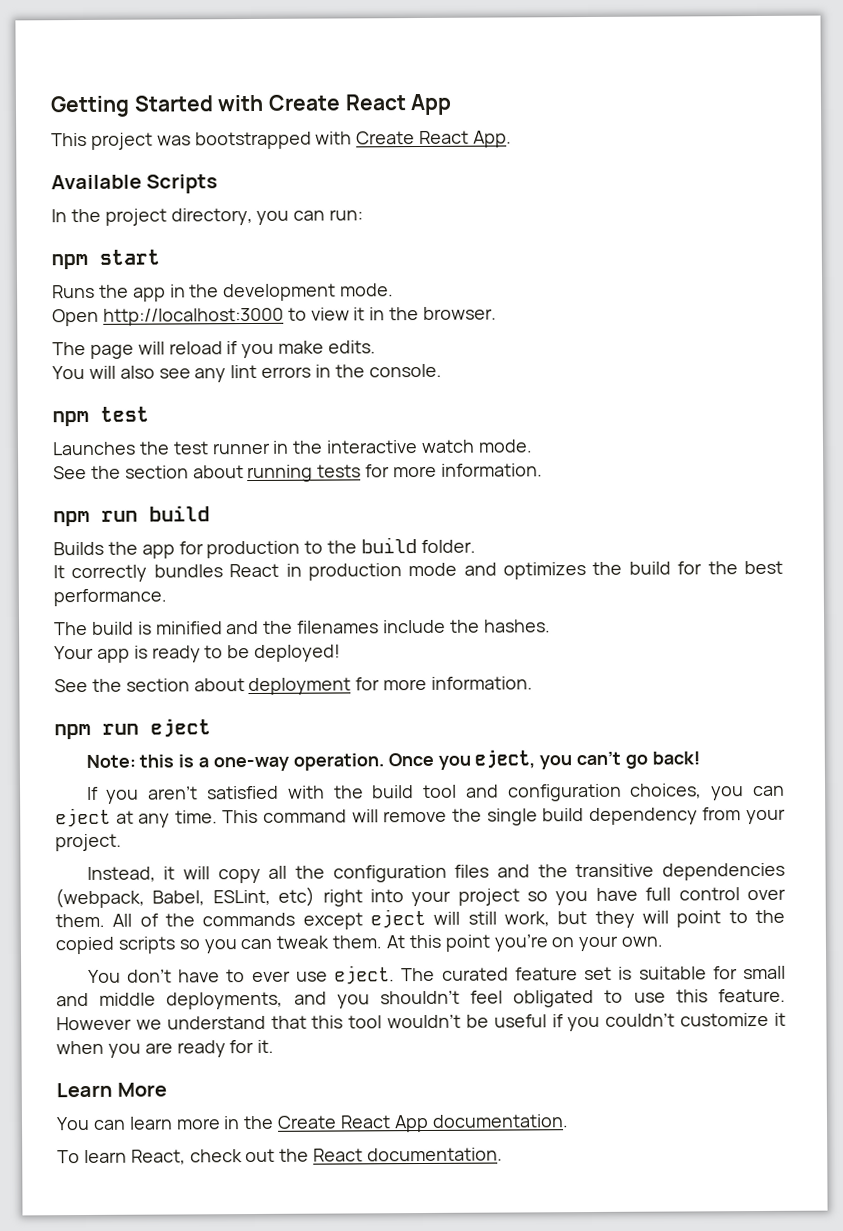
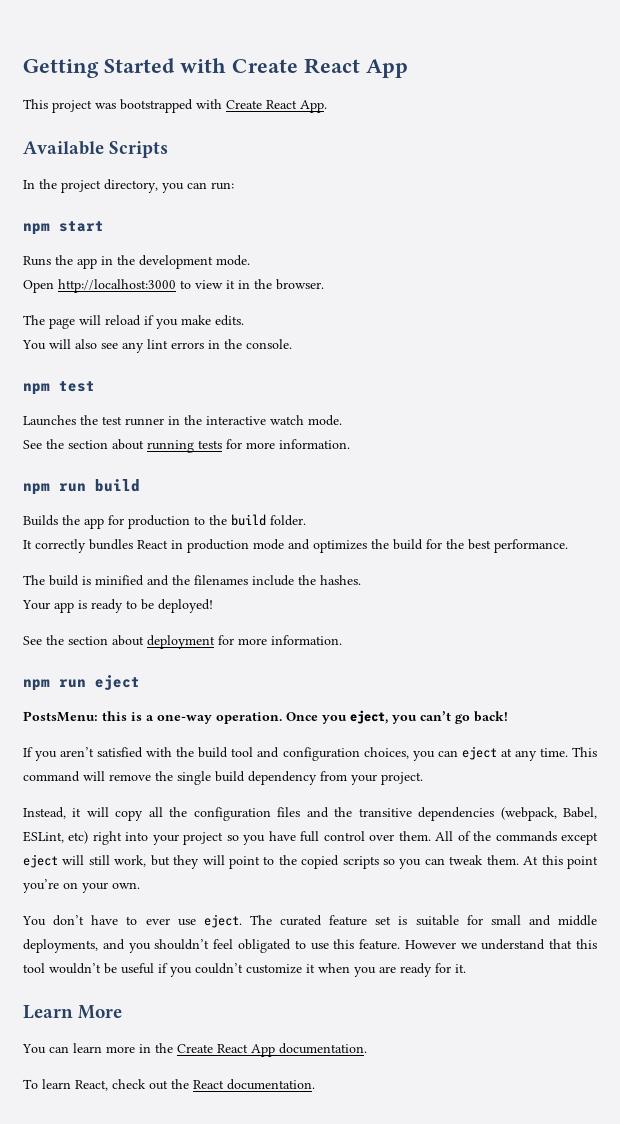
- Note: this is a one-way operation.
+ PostsMenu: this is a one-way operation.

